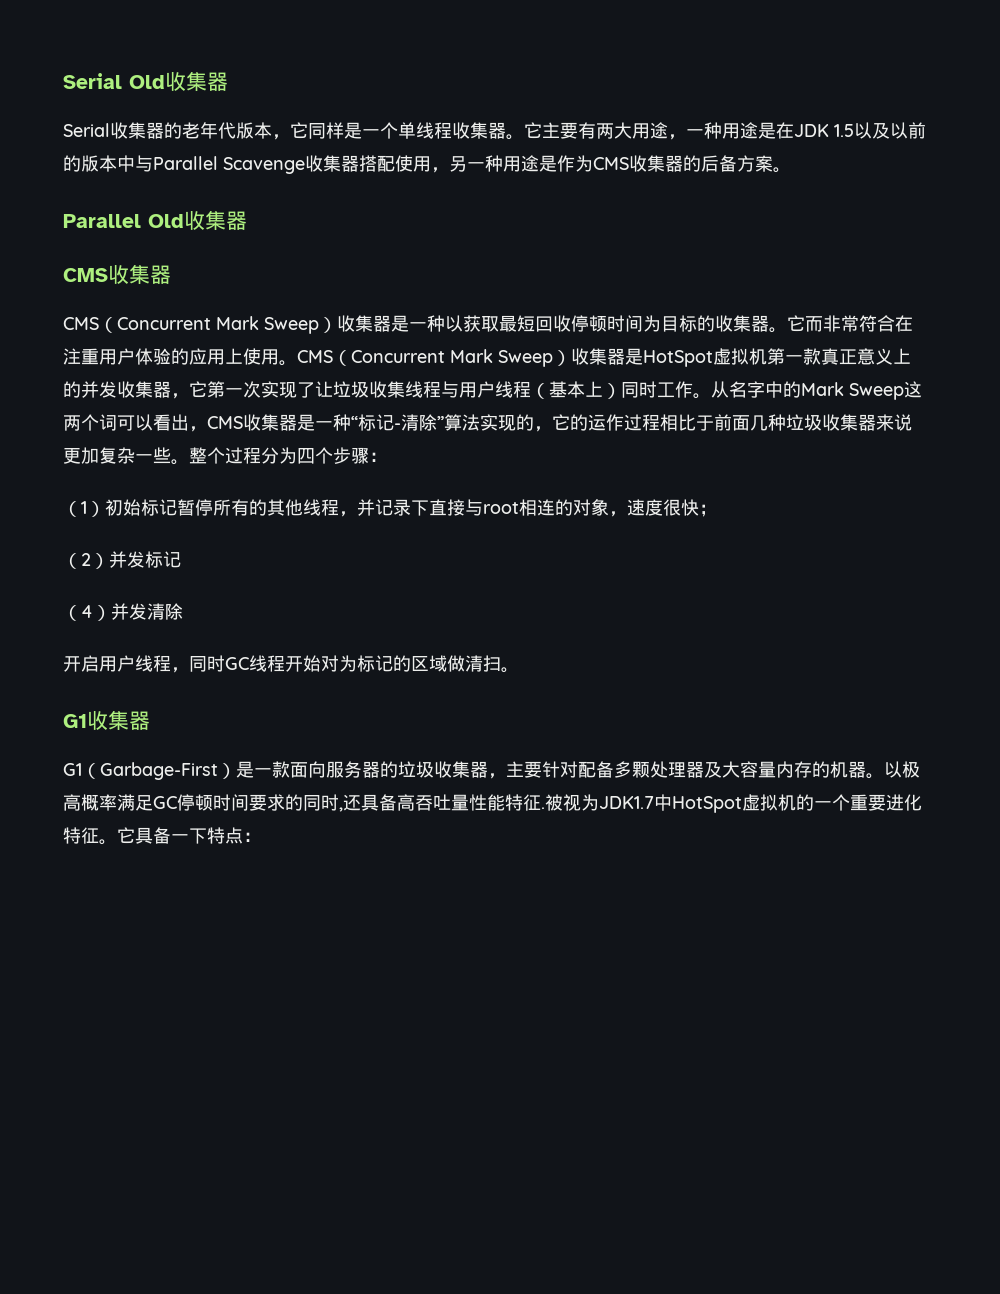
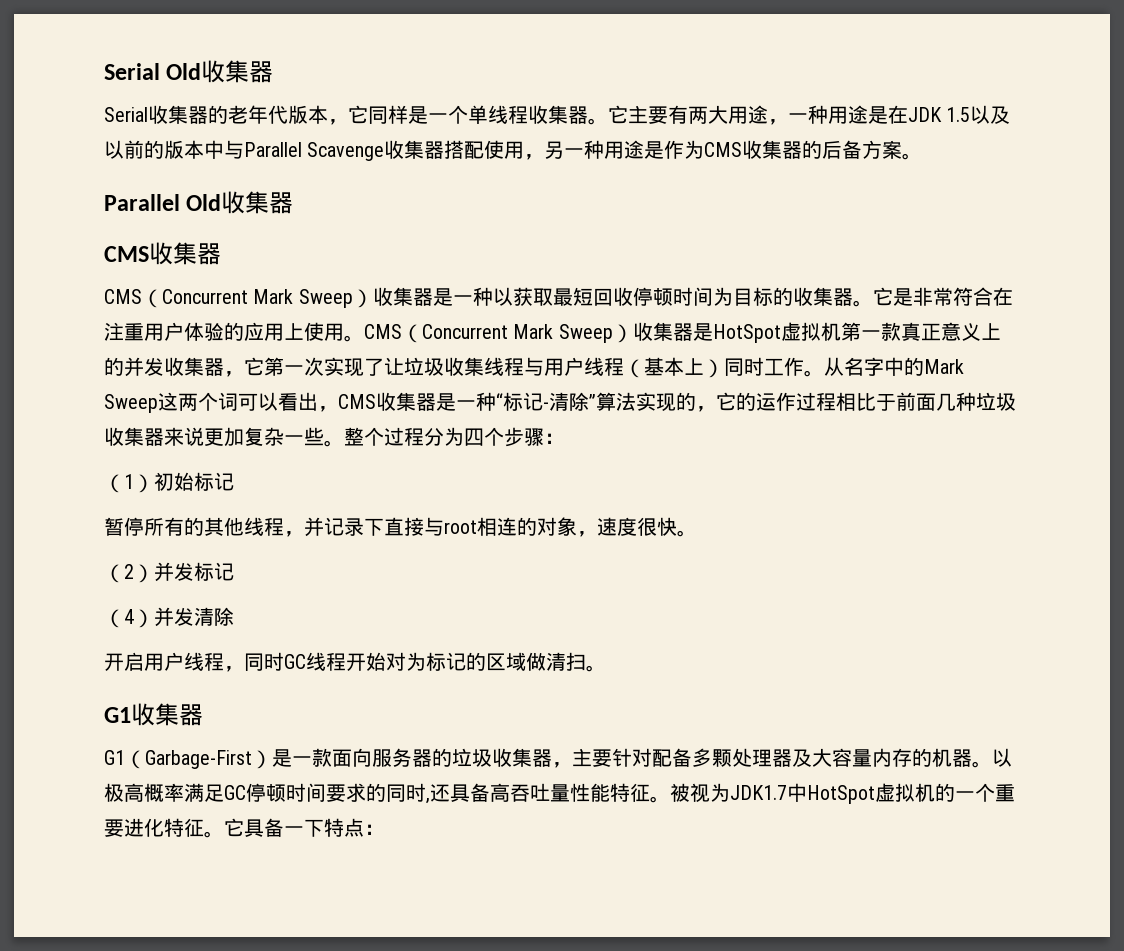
- 它而非常符合在注重用户体验的应用上使用。
+ 它是非常符合在注重用户体验的应用上使用。
- （1）初始标记暂停所有的其他线程，并记录下直接与root相连的对象，速度很快；
+ （1）初始标记
+ 暂停所有的其他线程，并记录下直接与root相连的对象，速度很快。
- 以极高概率满足GC停顿时间要求的同时,还具备高吞吐量性能特征.
+ 以极高概率满足GC停顿时间要求的同时,还具备高吞吐量性能特征。

